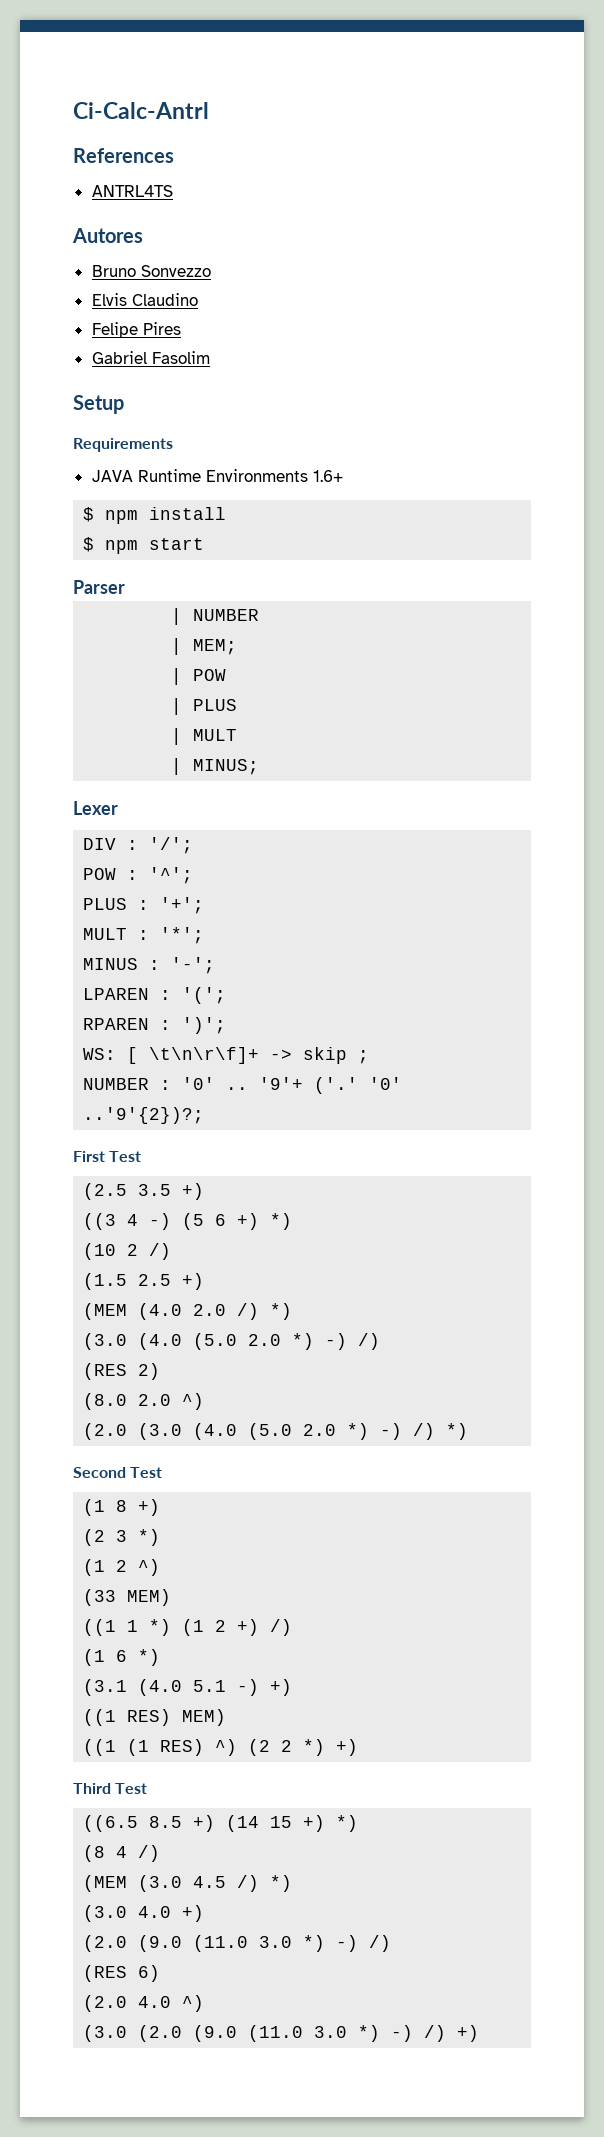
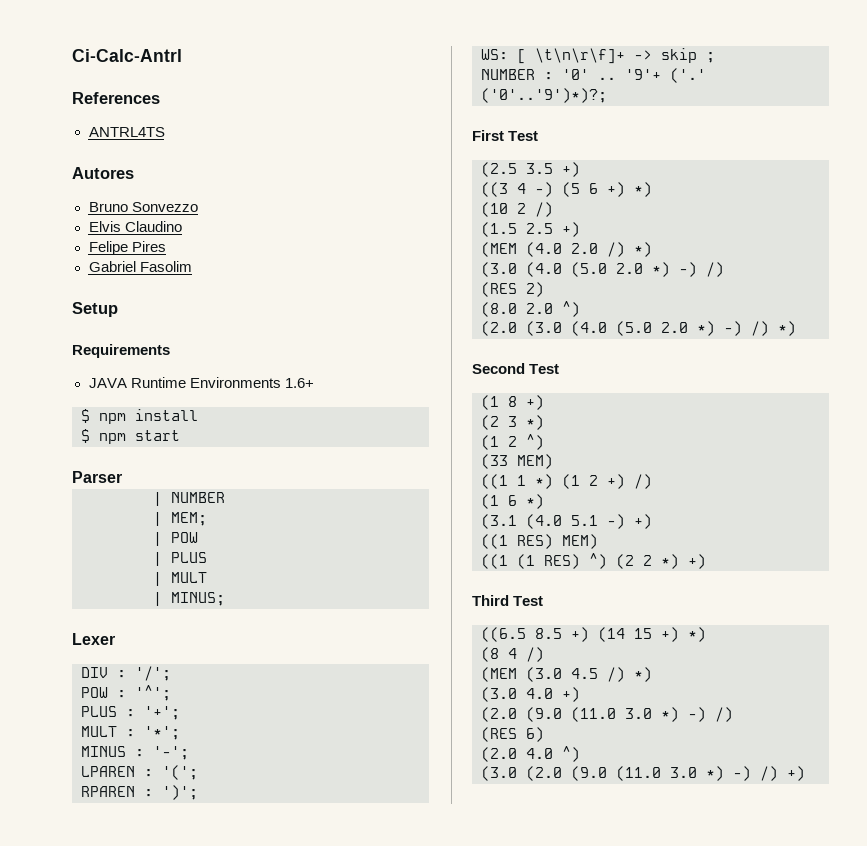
- '0' ..'9'{2})?;
+ ('0'..'9')*)?;

